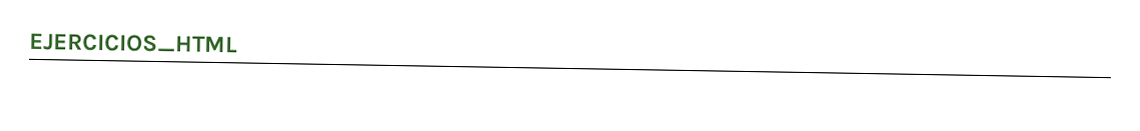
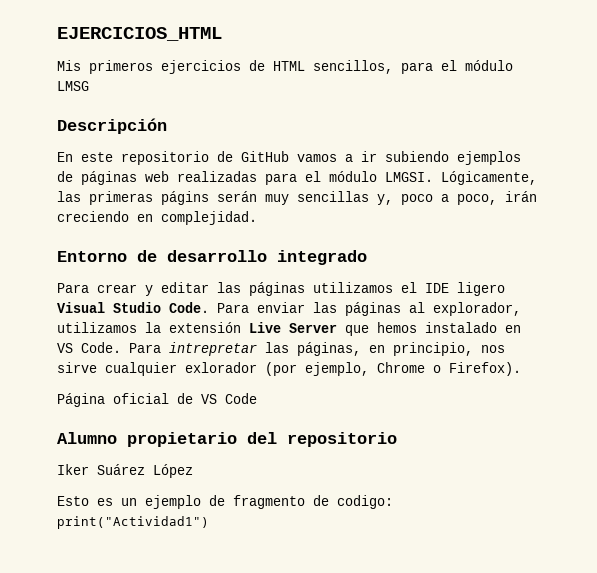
+ Mis primeros ejercicios de HTML sencillos, para el módulo LMSG
+ Descripción
+ En este repositorio de GitHub vamos a ir subiendo ejemplos de páginas web realizadas para el módulo LMGSI. Lógicamente, las primeras págins serán muy sencillas y, poco a poco, irán creciendo en complejidad.
+ Entorno de desarrollo integrado
+ Para crear y editar las páginas utilizamos el IDE ligero Visual Studio Code. Para enviar las páginas al explorador, utilizamos la extensión Live Server que hemos instalado en VS Code. Para intrepretar las páginas, en principio, nos sirve cualquier exlorador (por ejemplo, Chrome o Firefox).
+ Página oficial de VS Code
+ Alumno propietario del repositorio
+ Iker Suárez López
+ Esto es un ejemplo de fragmento de codigo: print("Actividad1")

